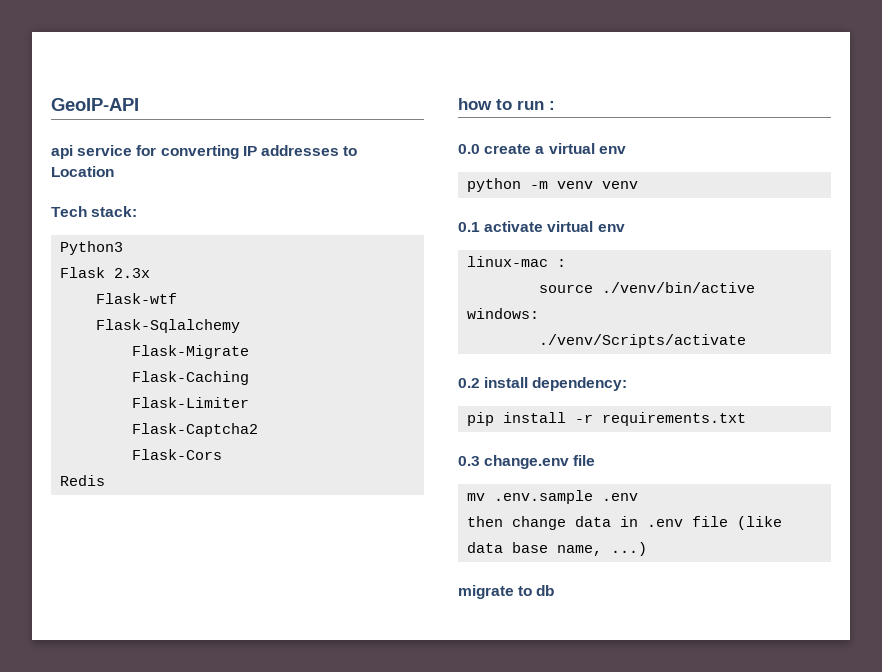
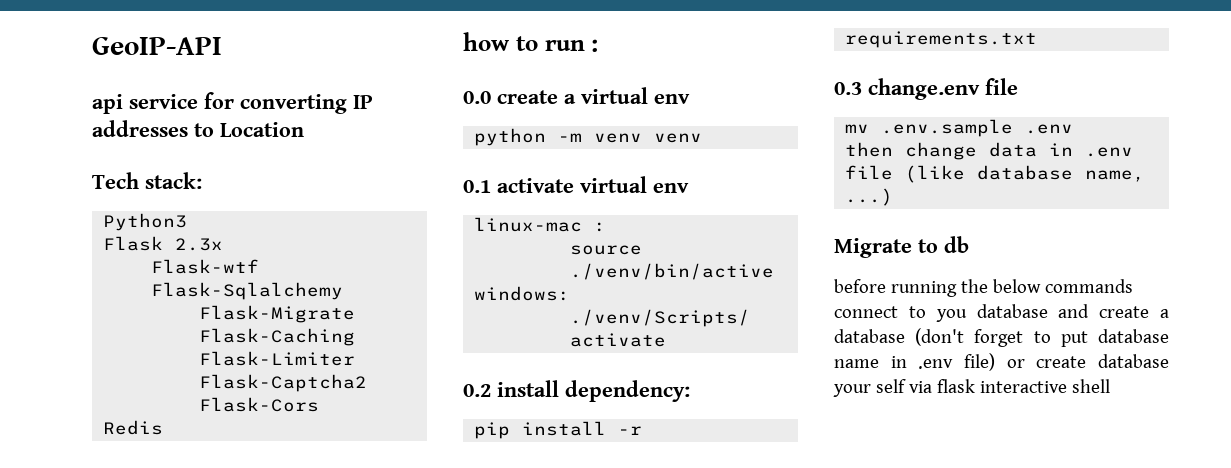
- then change data in .env file (like data base name, ...)
+ then change data in .env file (like database name, ...)
- migrate to db
+ Migrate to db
+ before running the below commands connect to you database and create a database (don't forget to put database name in .env file) or create database your self via flask interactive shell

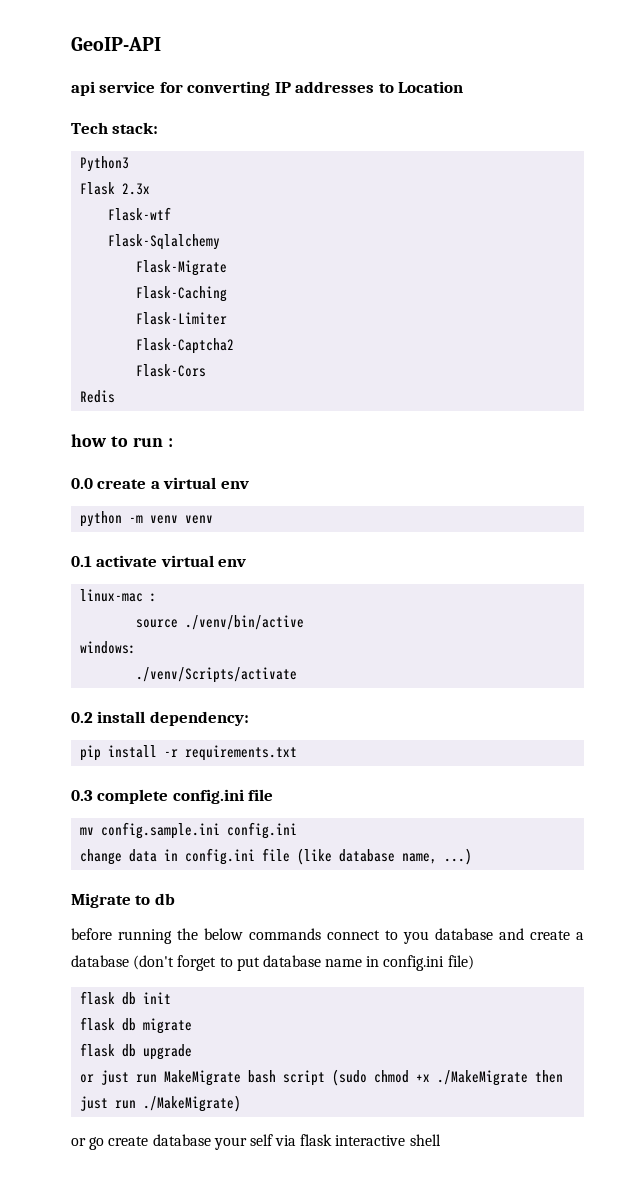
- 0.3 change.env file
+ 0.3 complete config.ini file
- mv .env.sample .env
- then change data in .env file (like database name, ...)
+ mv config.sample.ini config.ini
+ change data in config.ini file (like database name, ...)
- before running the below commands connect to you database and create a database (don't forget to put database name in .env file) or create database your self via flask interactive shell
+ before running the below commands connect to you database and create a database (don't forget to put database name in config.ini file)
+ flask db init
+ flask db migrate
+ flask db upgrade
+ or just run MakeMigrate bash script (sudo chmod +x ./MakeMigrate then just run ./MakeMigrate)
+ or go create database your self via flask interactive shell

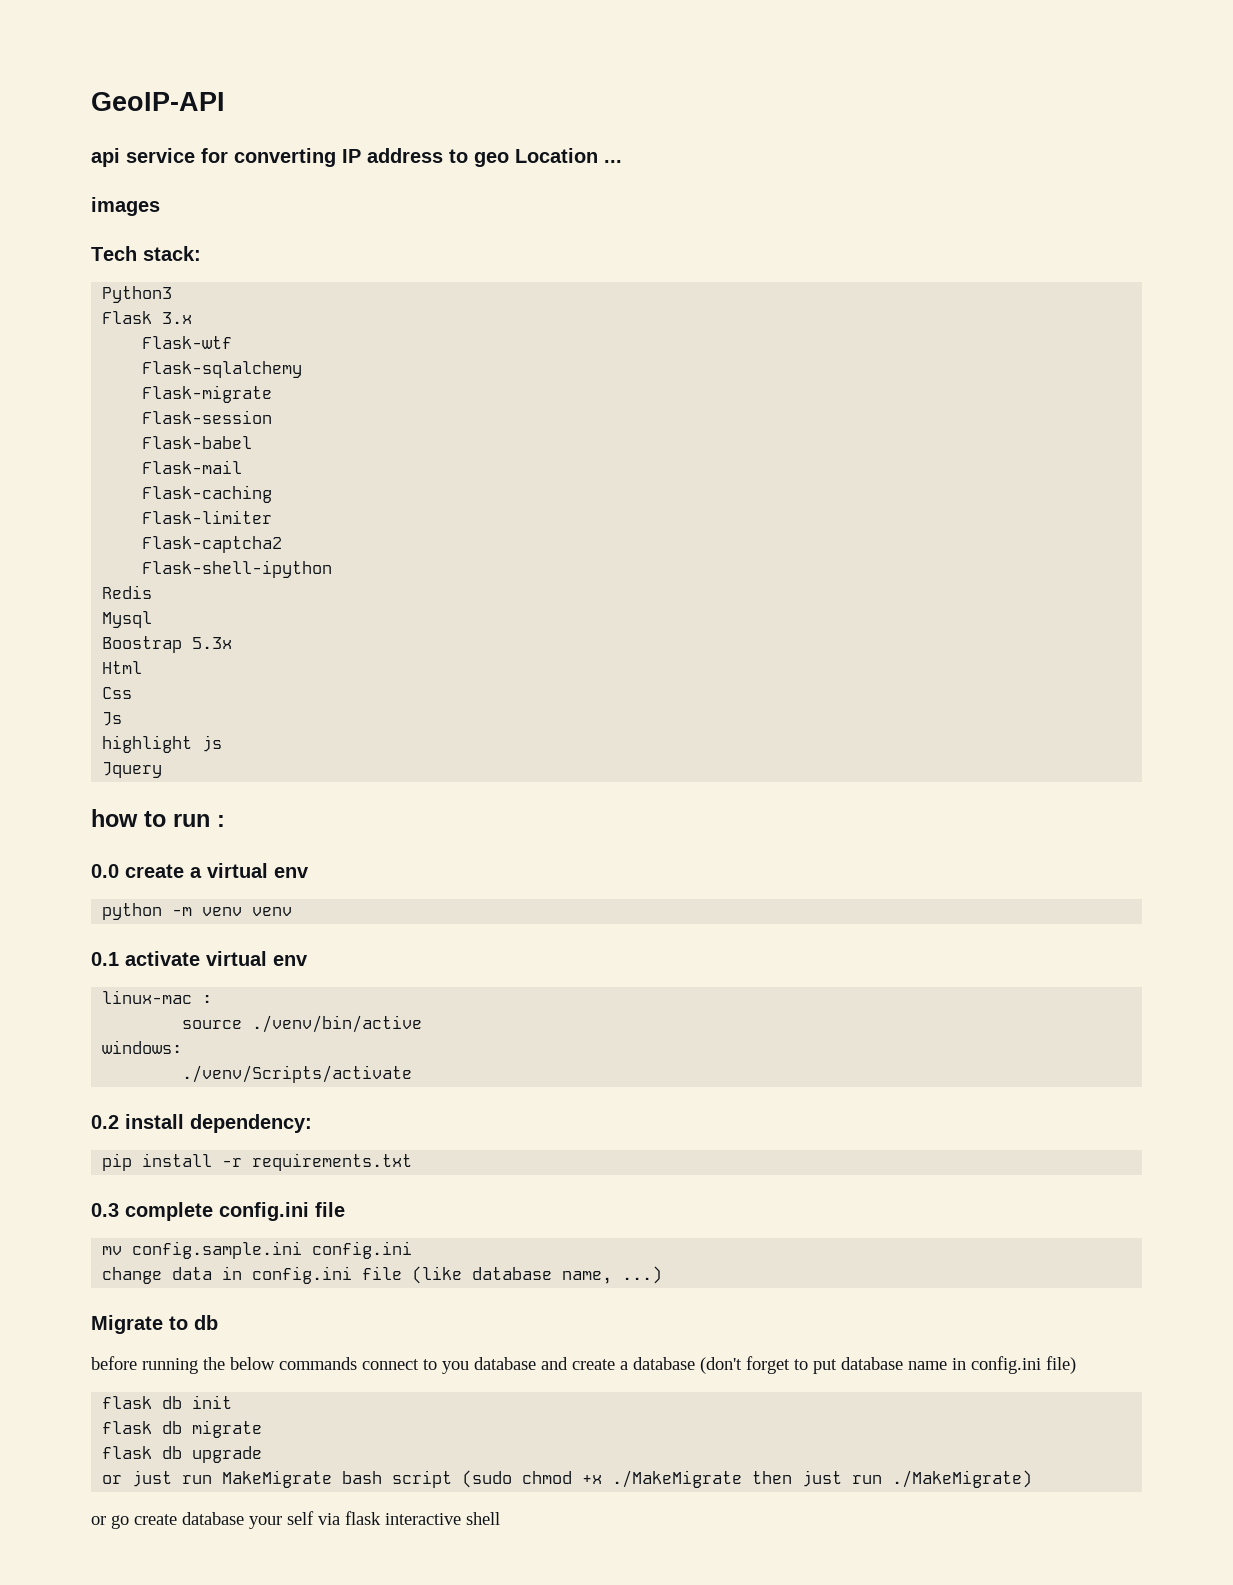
- api service for converting IP addresses to Location
+ api service for converting IP address to geo Location ...
+ images
- Flask 2.3x
+ Flask 3.x
- Flask-Sqlalchemy
- Flask-Migrate
- Flask-Caching
- Flask-Limiter
- Flask-Captcha2
- Flask-Cors
+ Flask-sqlalchemy
+ Flask-migrate
+ Flask-session
+ Flask-babel
+ Flask-mail
+ Flask-caching
+ Flask-limiter
+ Flask-captcha2
+ Flask-shell-ipython
  Redis
+ Mysql
+ Boostrap 5.3x
+ Html
+ Css
+ Js
+ highlight js
+ Jquery

